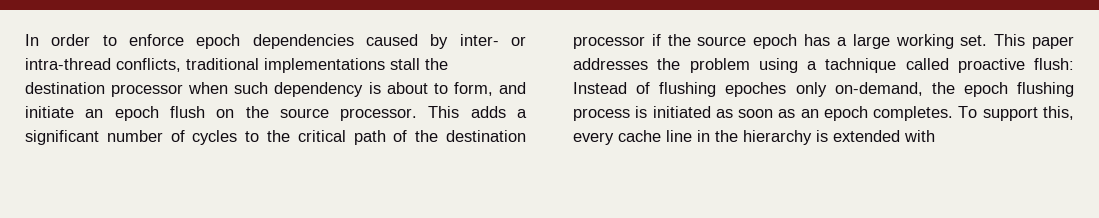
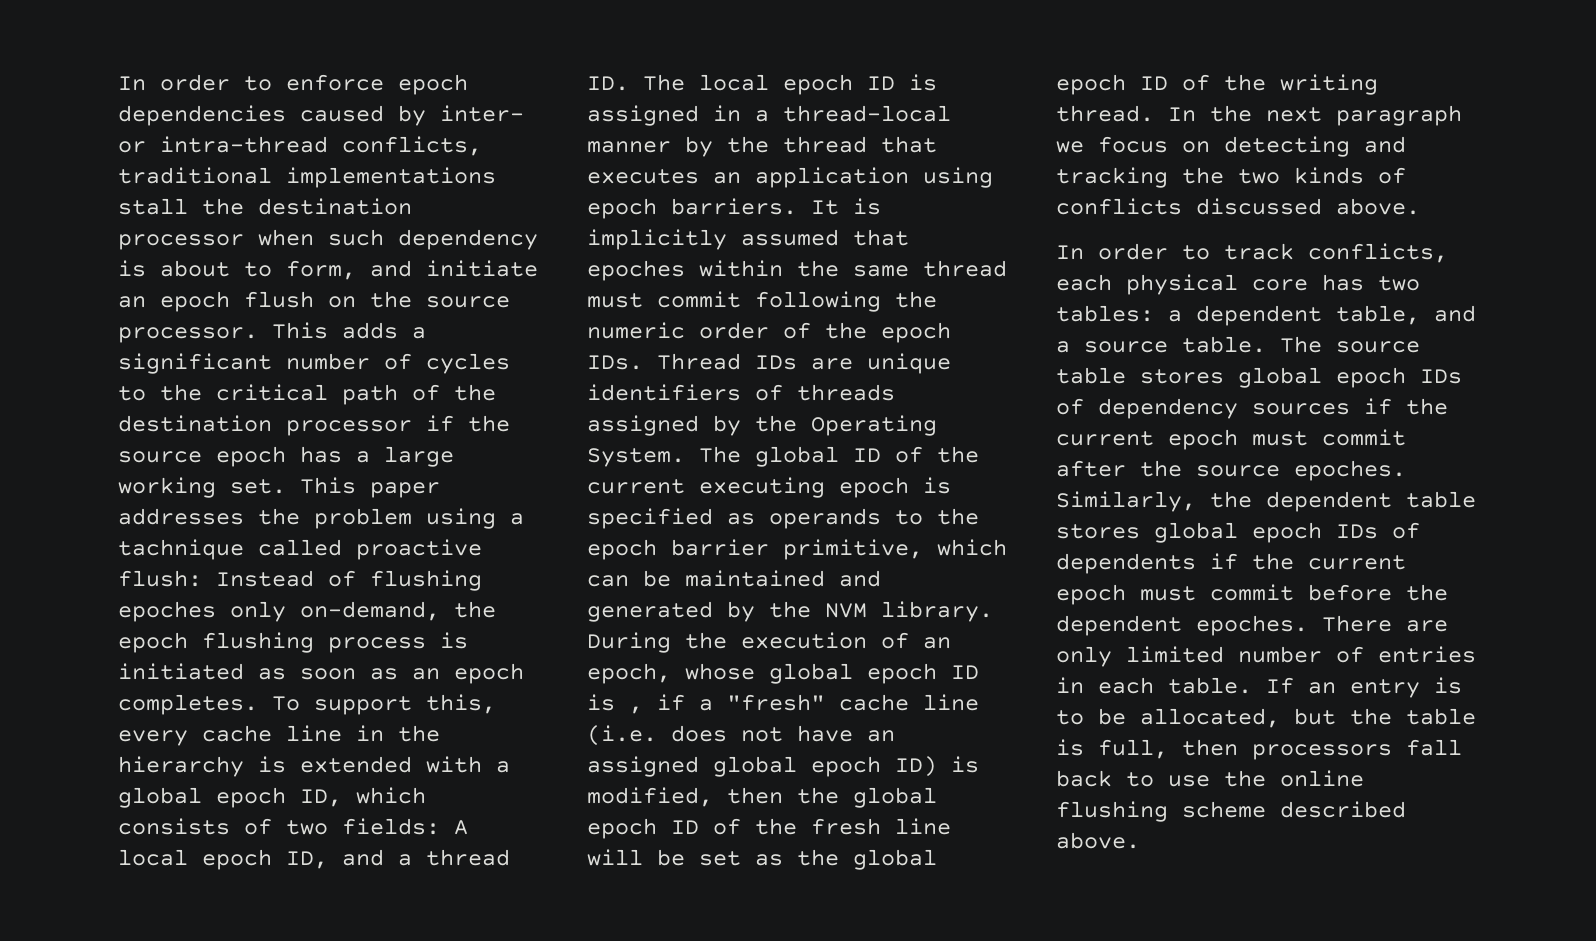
- To support this, every cache line in the hierarchy is extended with
+ To support this, every cache line in the hierarchy is extended with a global epoch ID, which consists of two fields: A local epoch ID, and a thread ID. The local epoch ID is assigned in a thread-local manner by the thread that executes an application using epoch barriers. It is implicitly assumed that epoches within the same thread must commit following the numeric order of the epoch IDs. Thread IDs are unique identifiers of threads assigned by the Operating System. The global ID of the current executing epoch is specified as operands to the epoch barrier primitive, which can be maintained and generated by the NVM library. During the execution of an epoch, whose global epoch ID is , if a "fresh" cache line (i.e. does not have an assigned global epoch ID) is modified, then the global epoch ID of the fresh line will be set as the global epoch ID of the writing thread. In the next paragraph we focus on detecting and tracking the two kinds of conflicts discussed above.
+ In order to track conflicts, each physical core has two tables: a dependent table, and a source table. The source table stores global epoch IDs of dependency sources if the current epoch must commit after the source epoches. Similarly, the dependent table stores global epoch IDs of dependents if the current epoch must commit before the dependent epoches. There are only limited number of entries in each table. If an entry is to be allocated, but the table is full, then processors fall back to use the online flushing scheme described above.

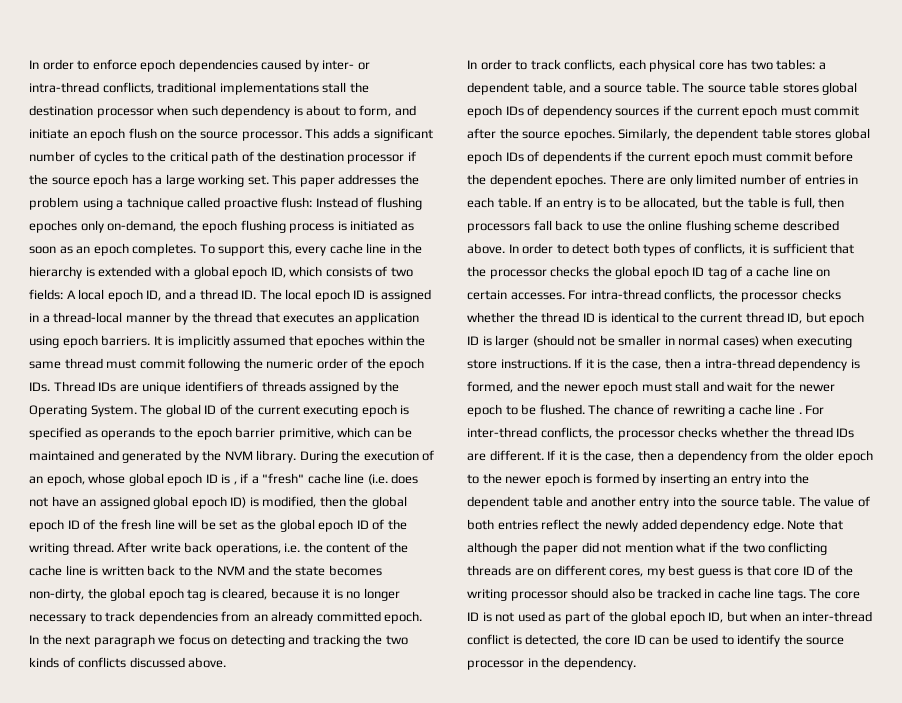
+ After write back operations, i.e. the content of the cache line is written back to the NVM and the state becomes non-dirty, the global epoch tag is cleared, because it is no longer necessary to track dependencies from an already committed epoch.
+ In order to detect both types of conflicts, it is sufficient that the processor checks the global epoch ID tag of a cache line on certain accesses. For intra-thread conflicts, the processor checks whether the thread ID is identical to the current thread ID, but epoch ID is larger (should not be smaller in normal cases) when executing store instructions. If it is the case, then a intra-thread dependency is formed, and the newer epoch must stall and wait for the newer epoch to be flushed. The chance of rewriting a cache line . For inter-thread conflicts, the processor checks whether the thread IDs are different. If it is the case, then a dependency from the older epoch to the newer epoch is formed by inserting an entry into the dependent table and another entry into the source table. The value of both entries reflect the newly added dependency edge. Note that although the paper did not mention what if the two conflicting threads are on different cores, my best guess is that core ID of the writing processor should also be tracked in cache line tags. The core ID is not used as part of the global epoch ID, but when an inter-thread conflict is detected, the core ID can be used to identify the source processor in the dependency.

